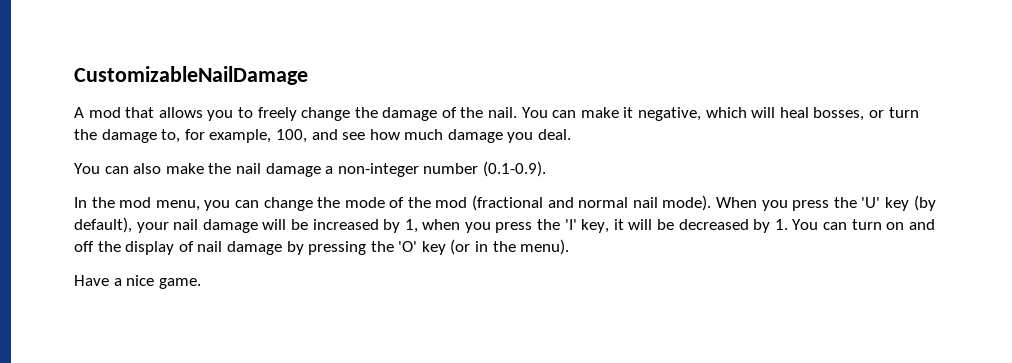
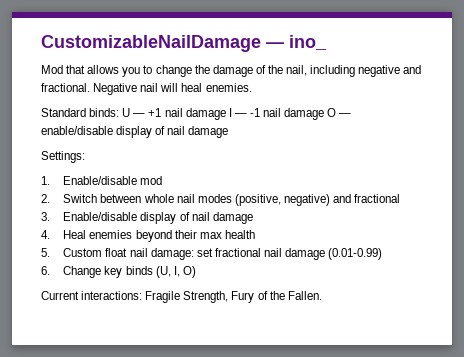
- CustomizableNailDamage
- A mod that allows you to freely change the damage of the nail. You can make it negative, which will heal bosses, or turn the damage to, for example, 100, and see how much damage you deal.
- You can also make the nail damage a non-integer number (0.1-0.9).
- In the mod menu, you can change the mode of the mod (fractional and normal nail mode). When you press the 'U' key (by default), your nail damage will be increased by 1, when you press the 'I' key, it will be decreased by 1. You can turn on and off the display of nail damage by pressing the 'O' key (or in the menu).
- Have a nice game.
+ CustomizableNailDamage — ino_
+ Mod that allows you to change the damage of the nail, including negative and fractional. Negative nail will heal enemies.
+ Standard binds: U — +1 nail damage I — -1 nail damage O — enable/disable display of nail damage
+ Settings:
+ 1. Enable/disable mod
+ 2. Switch between whole nail modes (positive, negative) and fractional
+ 3. Enable/disable display of nail damage
+ 4. Heal enemies beyond their max health
+ 5. Custom float nail damage: set fractional nail damage (0.01-0.99)
+ 6. Change key binds (U, I, O)
+ Current interactions: Fragile Strength, Fury of the Fallen.

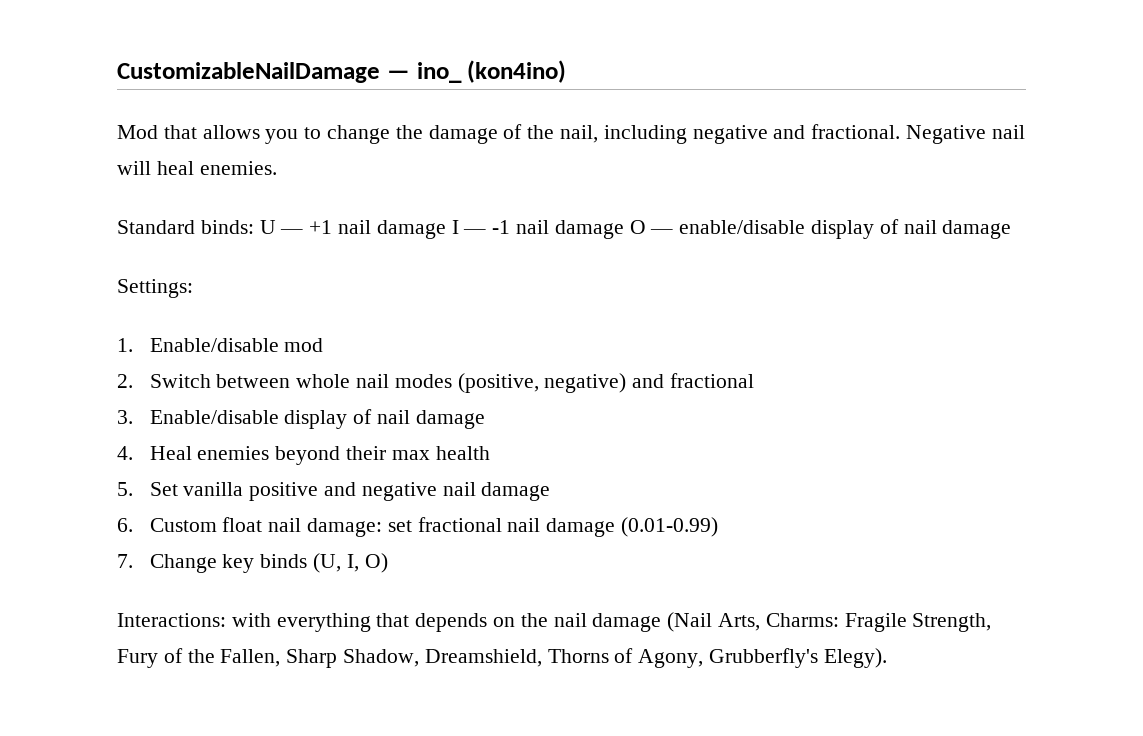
- CustomizableNailDamage — ino_
+ CustomizableNailDamage — ino_ (kon4ino)
- 5. Custom float nail damage: set fractional nail damage (0.01-0.99)
+ 5. Set vanilla positive and negative nail damage
+ 6. Custom float nail damage: set fractional nail damage (0.01-0.99)
- 6. Change key binds (U, I, O)
+ 7. Change key binds (U, I, O)
- Current interactions: Fragile Strength, Fury of the Fallen.
+ Interactions: with everything that depends on the nail damage (Nail Arts, Charms: Fragile Strength, Fury of the Fallen, Sharp Shadow, Dreamshield, Thorns of Agony, Grubberfly's Elegy).

